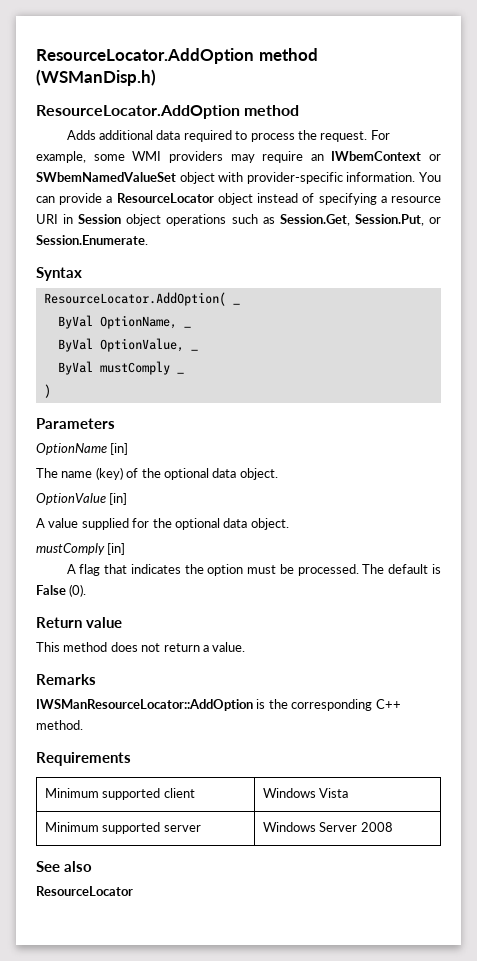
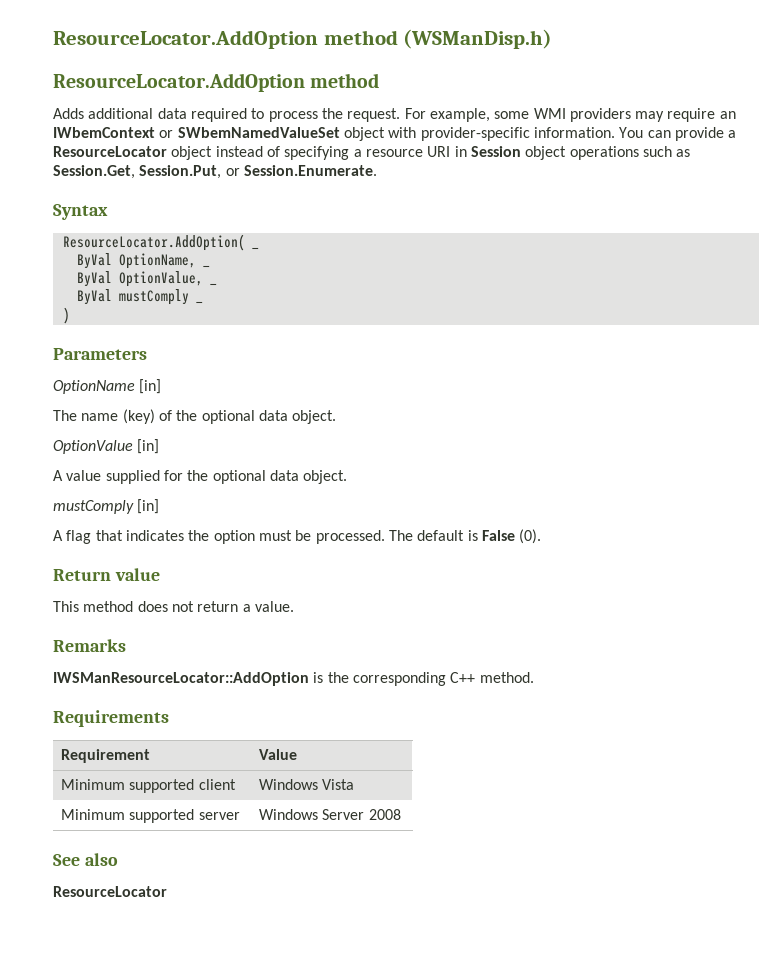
+ Requirement | Value

